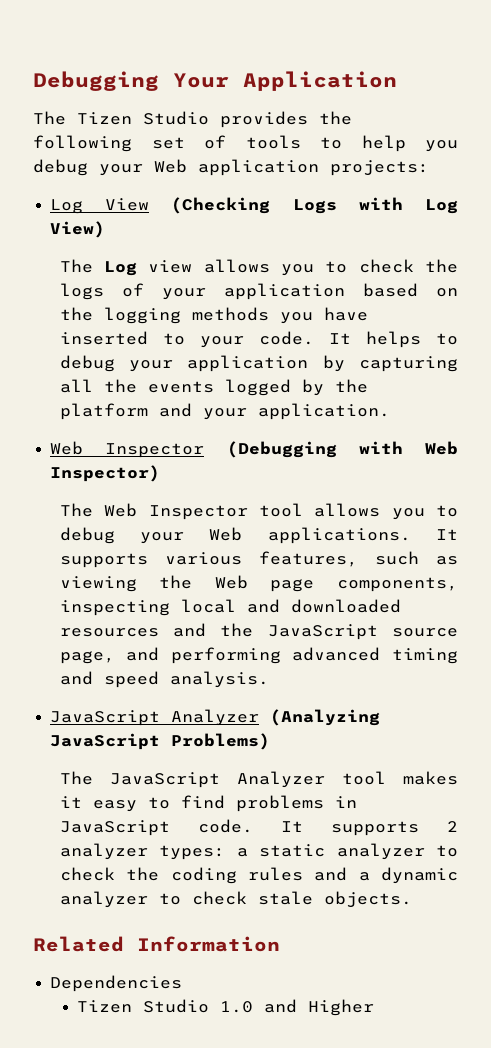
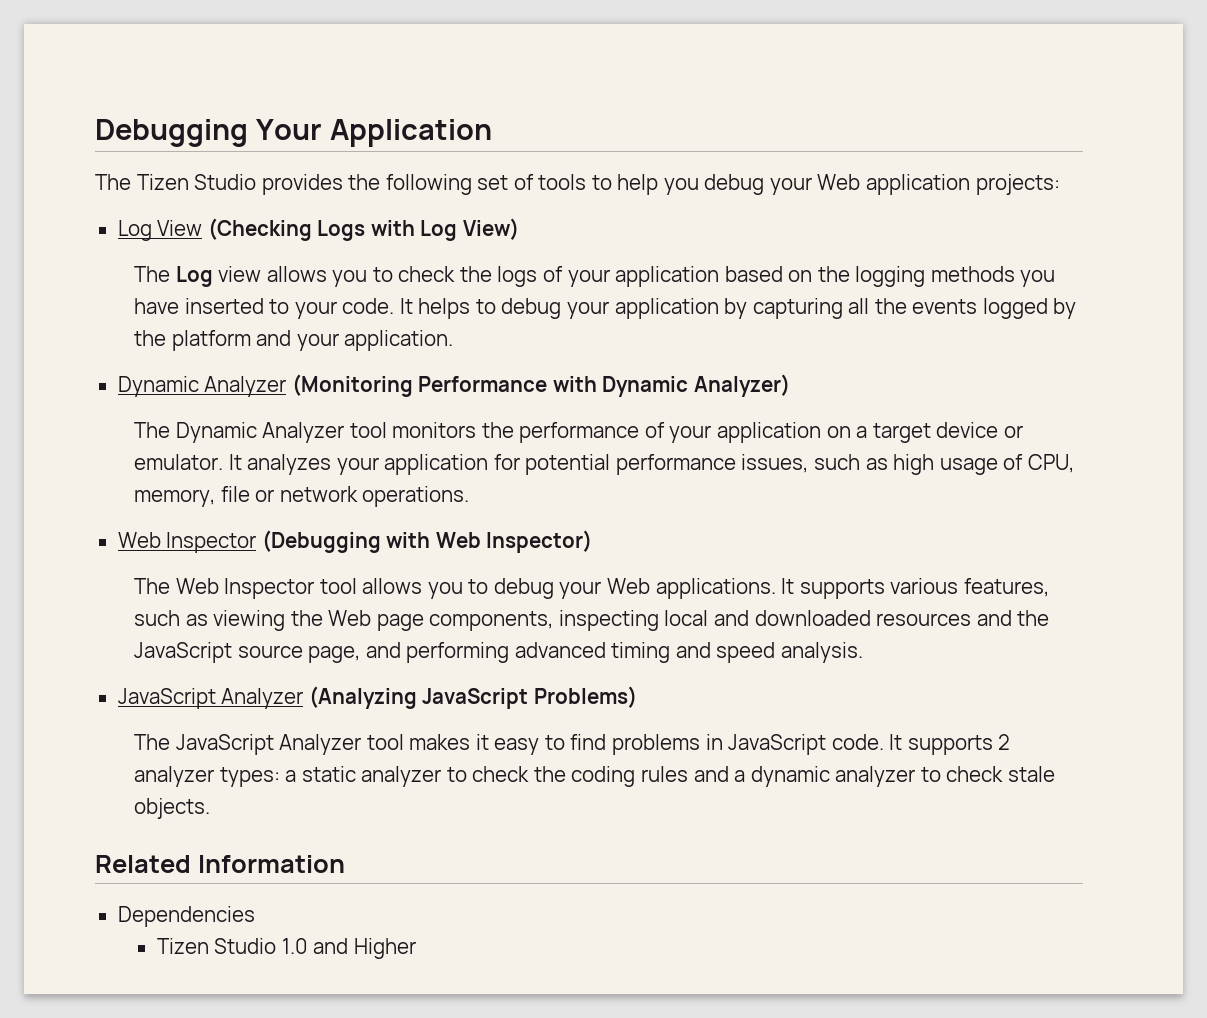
+ Dynamic Analyzer (Monitoring Performance with Dynamic Analyzer)
+ The Dynamic Analyzer tool monitors the performance of your application on a target device or emulator. It analyzes your application for potential performance issues, such as high usage of CPU, memory, file or network operations.

